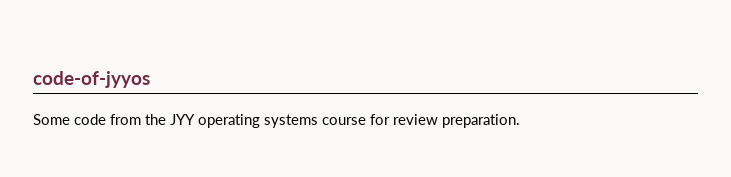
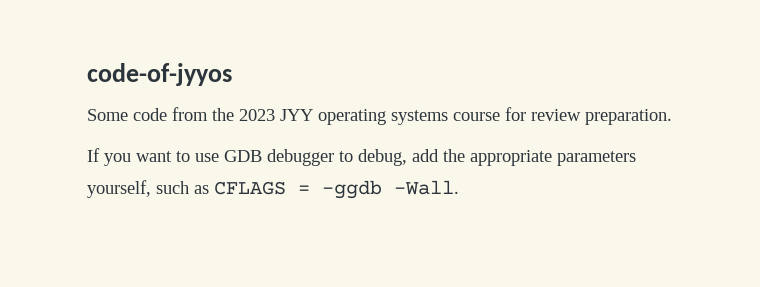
- Some code from the JYY operating systems course for review preparation.
+ Some code from the 2023 JYY operating systems course for review preparation.
+ If you want to use GDB debugger to debug, add the appropriate parameters yourself, such as CFLAGS = -ggdb -Wall.

